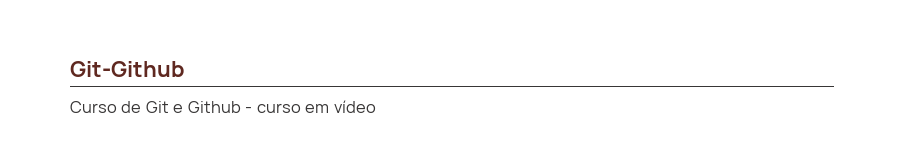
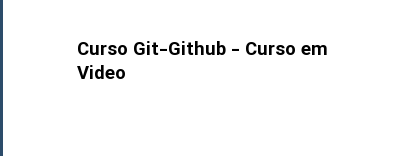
- Git-Github
- Curso de Git e Github - curso em vídeo
+ Curso Git-Github - Curso em Video

